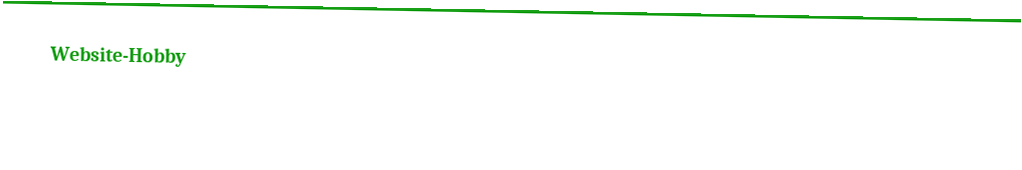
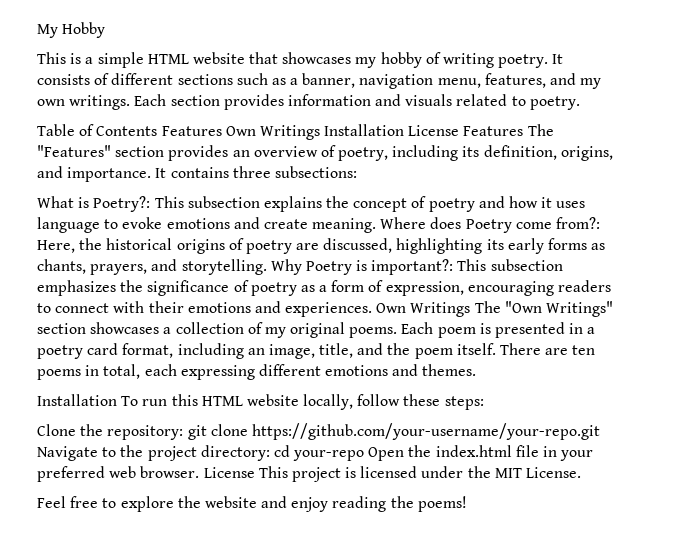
- Website-Hobby
+ My Hobby
+ This is a simple HTML website that showcases my hobby of writing poetry. It consists of different sections such as a banner, navigation menu, features, and my own writings. Each section provides information and visuals related to poetry.
+ Table of Contents Features Own Writings Installation License Features The "Features" section provides an overview of poetry, including its definition, origins, and importance. It contains three subsections:
+ What is Poetry?: This subsection explains the concept of poetry and how it uses language to evoke emotions and create meaning. Where does Poetry come from?: Here, the historical origins of poetry are discussed, highlighting its early forms as chants, prayers, and storytelling. Why Poetry is important?: This subsection emphasizes the significance of poetry as a form of expression, encouraging readers to connect with their emotions and experiences. Own Writings The "Own Writings" section showcases a collection of my original poems. Each poem is presented in a poetry card format, including an image, title, and the poem itself. There are ten poems in total, each expressing different emotions and themes.
+ Installation To run this HTML website locally, follow these steps:
+ Clone the repository: git clone https://github.com/your-username/your-repo.git Navigate to the project directory: cd your-repo Open the index.html file in your preferred web browser. License This project is licensed under the MIT License.
+ Feel free to explore the website and enjoy reading the poems!

